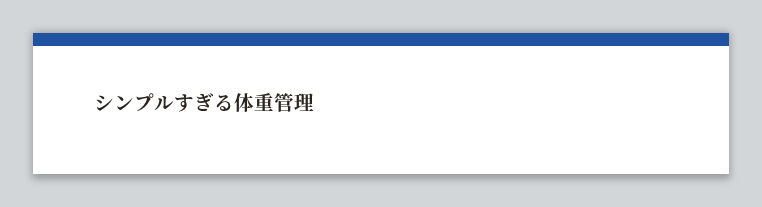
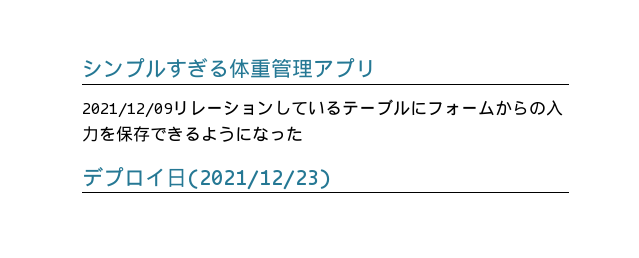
- シンプルすぎる体重管理
+ シンプルすぎる体重管理アプリ
+ 2021/12/09リレーションしているテーブルにフォームからの入力を保存できるようになった
+ デプロイ日(2021/12/23)

